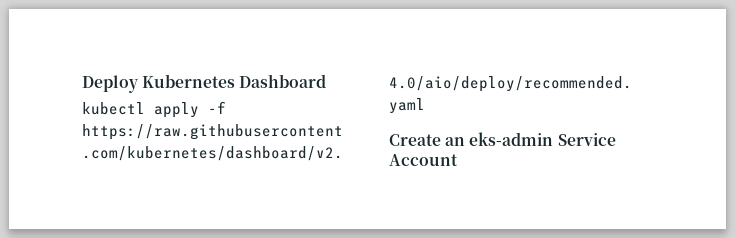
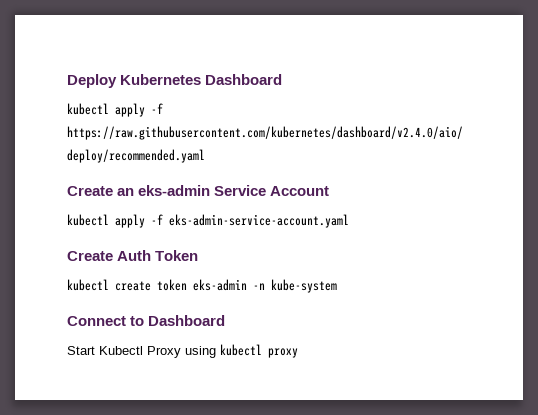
+ kubectl apply -f eks-admin-service-account.yaml
+ Create Auth Token
+ kubectl create token eks-admin -n kube-system
+ Connect to Dashboard
+ Start Kubectl Proxy using kubectl proxy

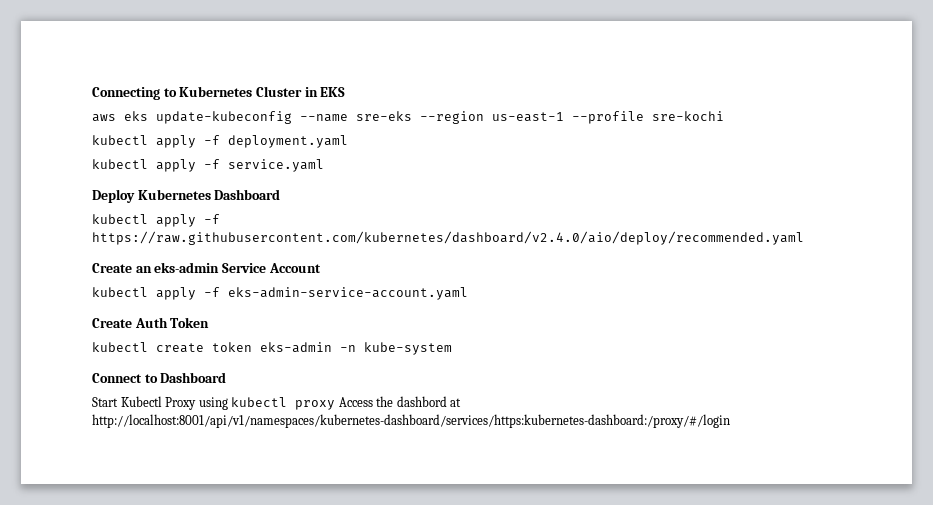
+ Connecting to Kubernetes Cluster in EKS
+ aws eks update-kubeconfig --name sre-eks --region us-east-1 --profile sre-kochi
+ kubectl apply -f deployment.yaml
+ kubectl apply -f service.yaml
- Start Kubectl Proxy using kubectl proxy
+ Start Kubectl Proxy using kubectl proxy Access the dashbord at http://localhost:8001/api/v1/namespaces/kubernetes-dashboard/services/https:kubernetes-dashboard:/proxy/#/login

